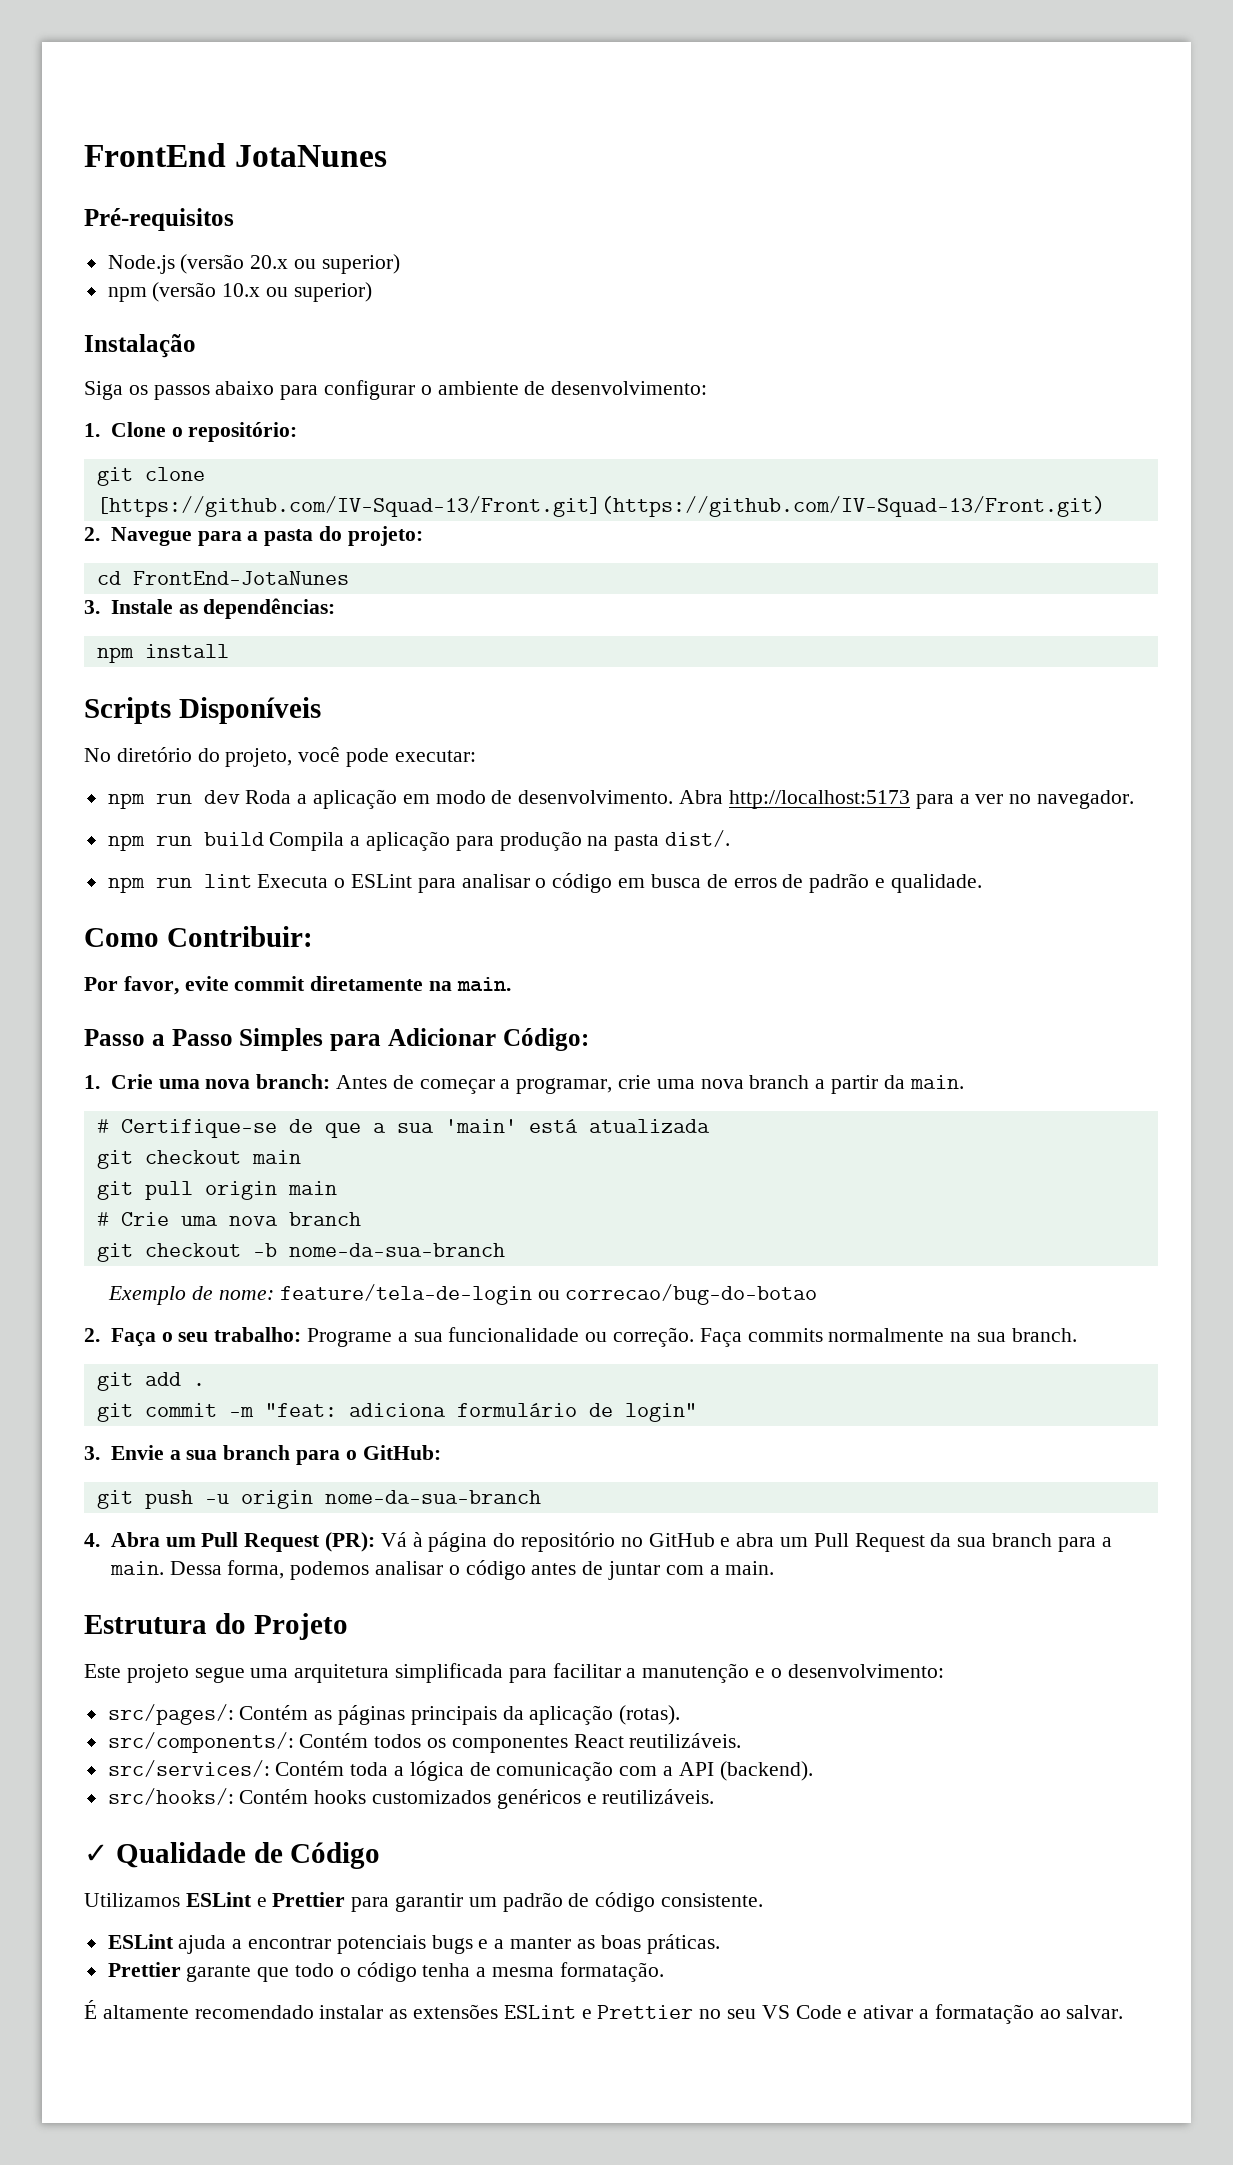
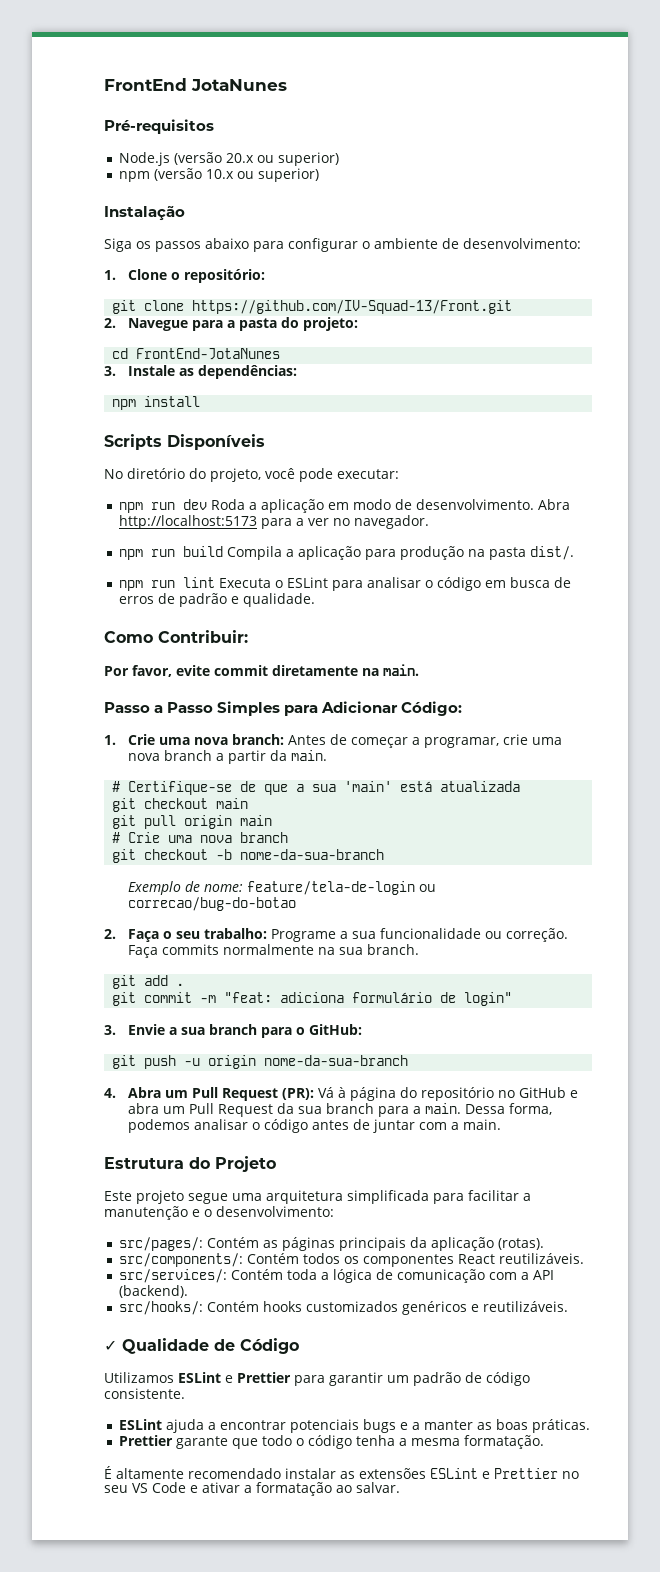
- git clone [https://github.com/IV-Squad-13/Front.git](https://github.com/IV-Squad-13/Front.git)
+ git clone https://github.com/IV-Squad-13/Front.git

